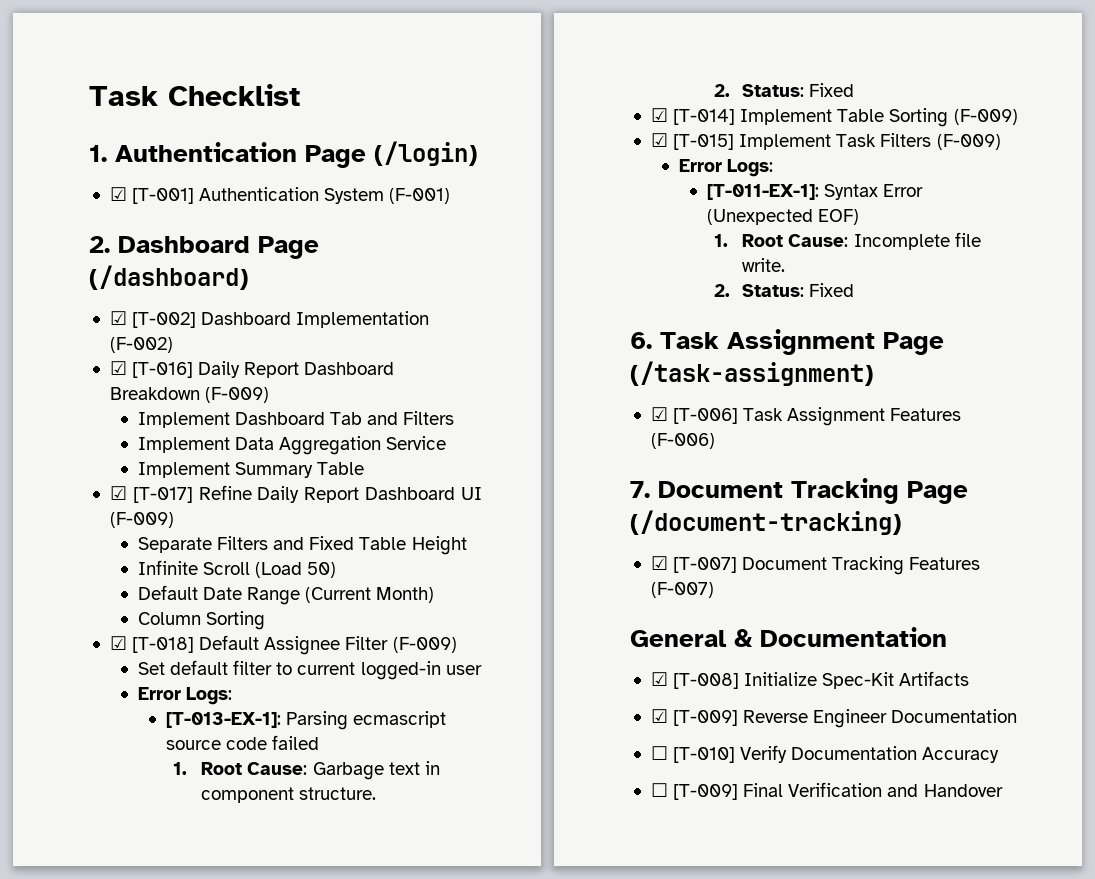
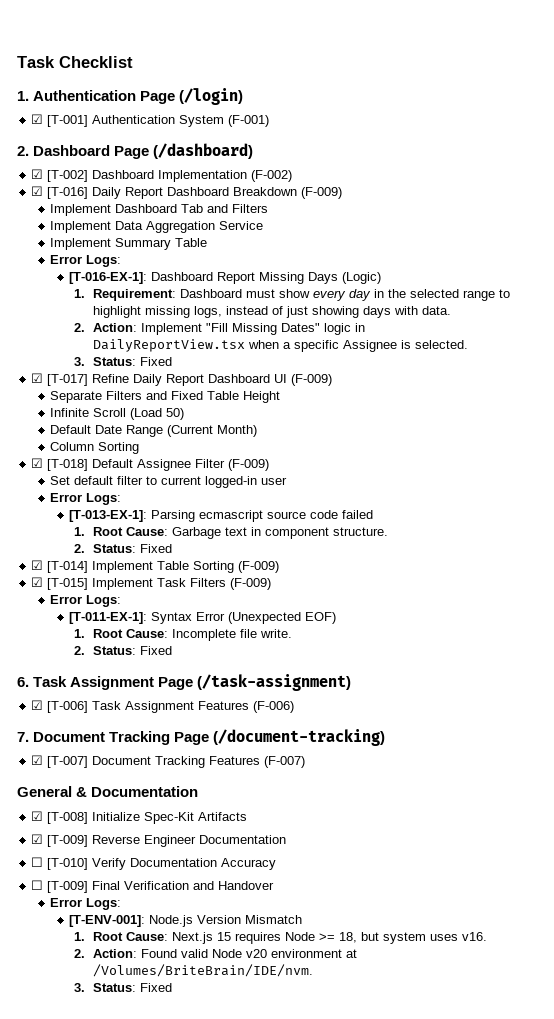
  Implement Summary Table
+ Error Logs:
+ [T-016-EX-1]: Dashboard Report Missing Days (Logic)
+ 1. Requirement: Dashboard must show every day in the selected range to highlight missing logs, instead of just showing days with data.
+ 2. Action: Implement "Fill Missing Dates" logic in DailyReportView.tsx when a specific Assignee is selected.
+ 3. Status: Fixed
  ☐ [T-009] Final Verification and Handover
+ Error Logs:
+ [T-ENV-001]: Node.js Version Mismatch
+ 1. Root Cause: Next.js 15 requires Node >= 18, but system uses v16.
+ 2. Action: Found valid Node v20 environment at /Volumes/BriteBrain/IDE/nvm.
+ 3. Status: Fixed

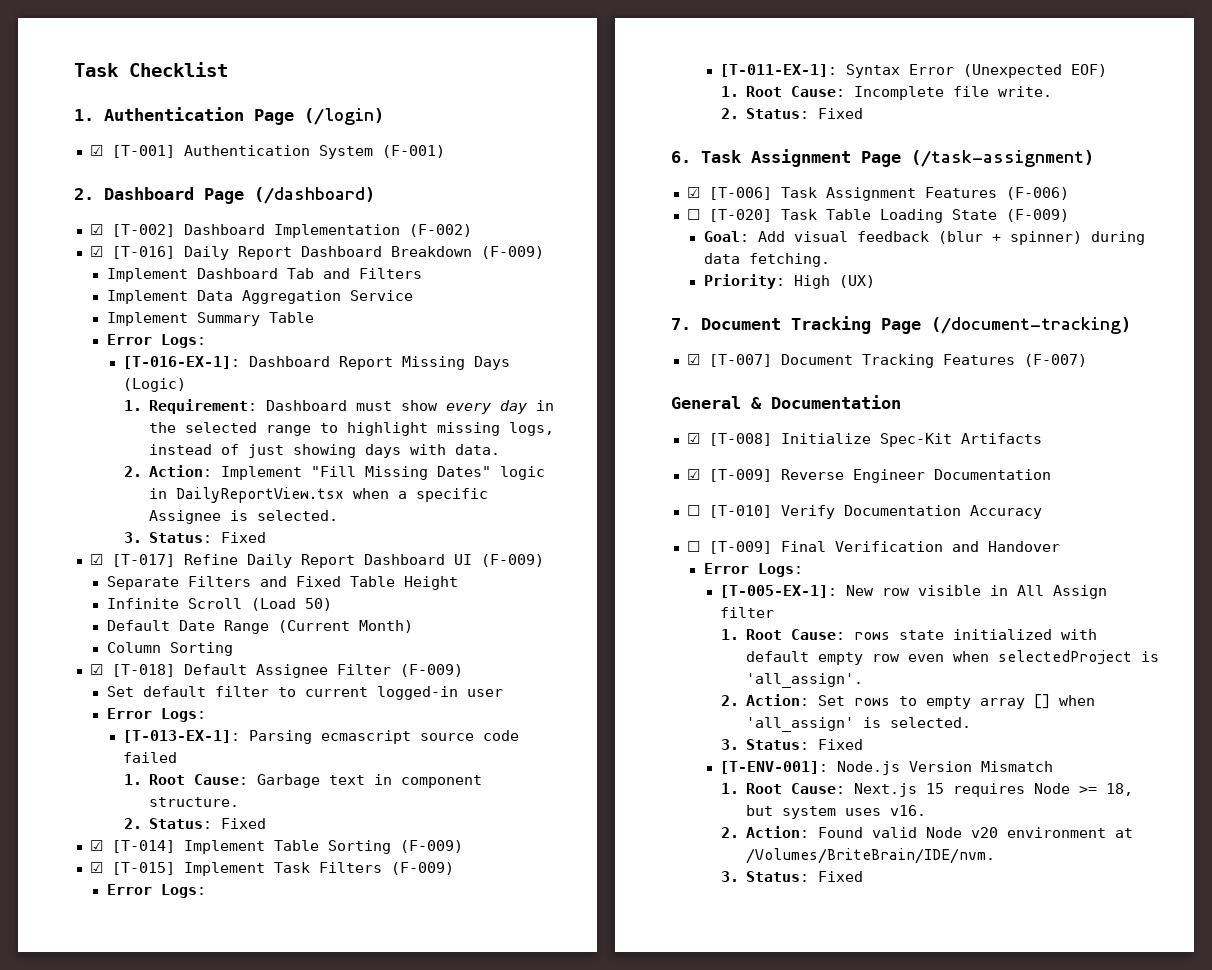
+ ☐ [T-020] Task Table Loading State (F-009)
+ Goal: Add visual feedback (blur + spinner) during data fetching.
+ Priority: High (UX)
+ [T-005-EX-1]: New row visible in All Assign filter
+ 1. Root Cause: rows state initialized with default empty row even when selectedProject is 'all_assign'.
+ 2. Action: Set rows to empty array [] when 'all_assign' is selected.
+ 3. Status: Fixed

